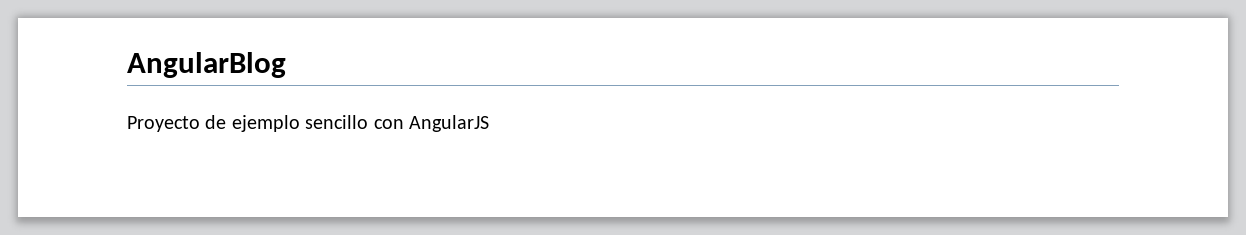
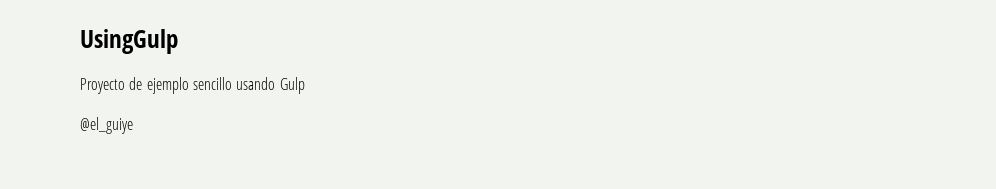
- AngularBlog
+ UsingGulp
- Proyecto de ejemplo sencillo con AngularJS
+ Proyecto de ejemplo sencillo usando Gulp
+ @el_guiye

